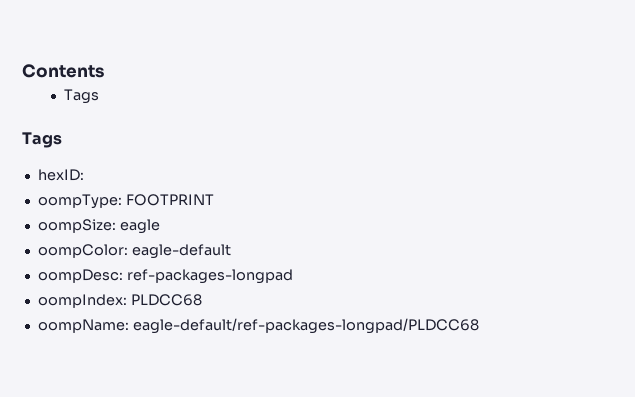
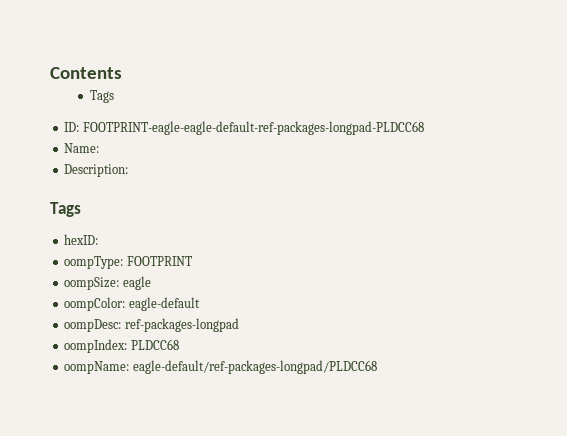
+ ID: FOOTPRINT-eagle-eagle-default-ref-packages-longpad-PLDCC68
+ Name:
+ Description:

